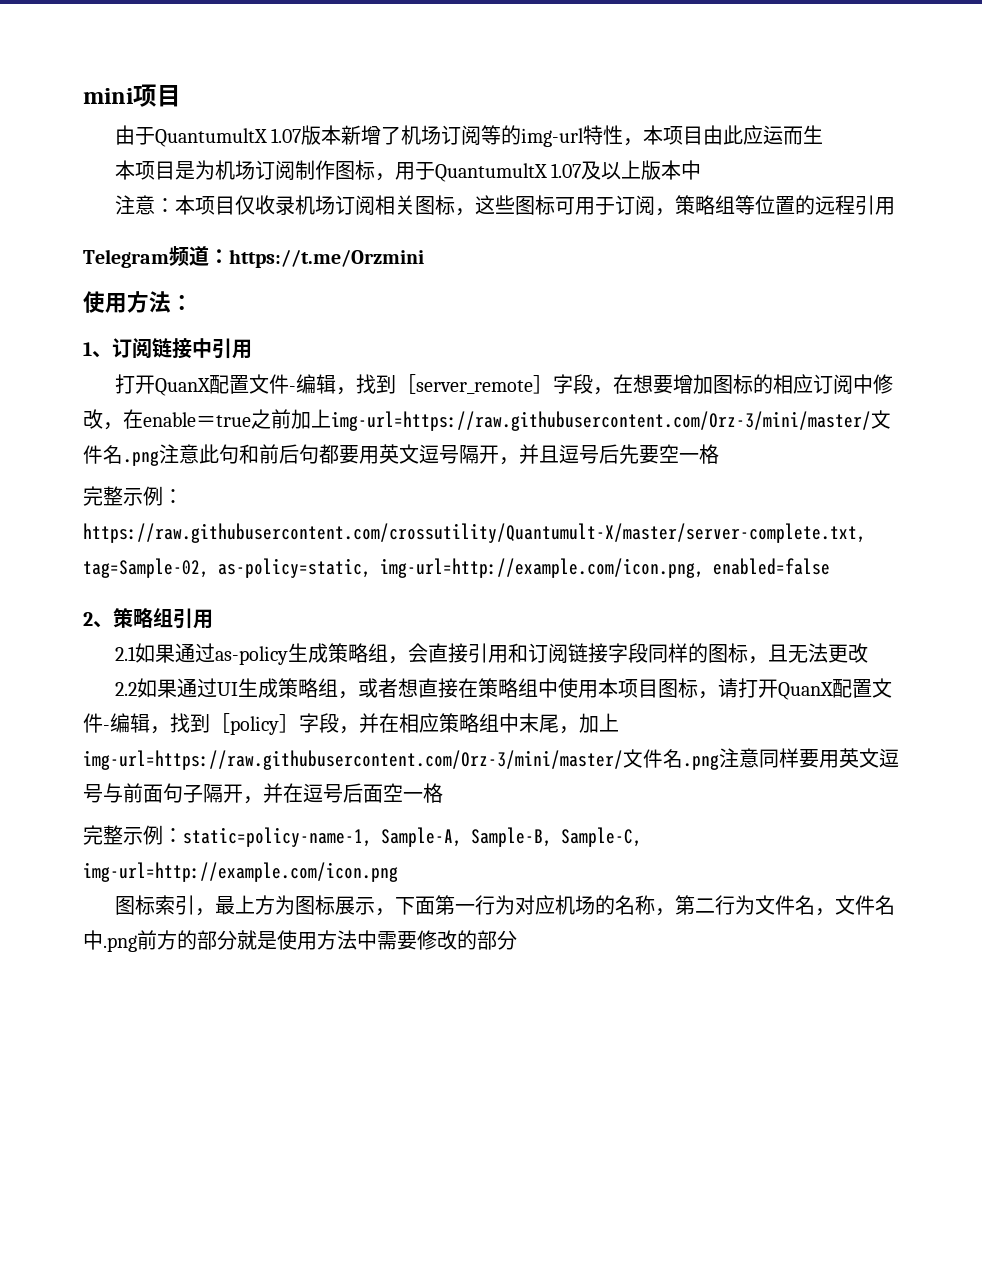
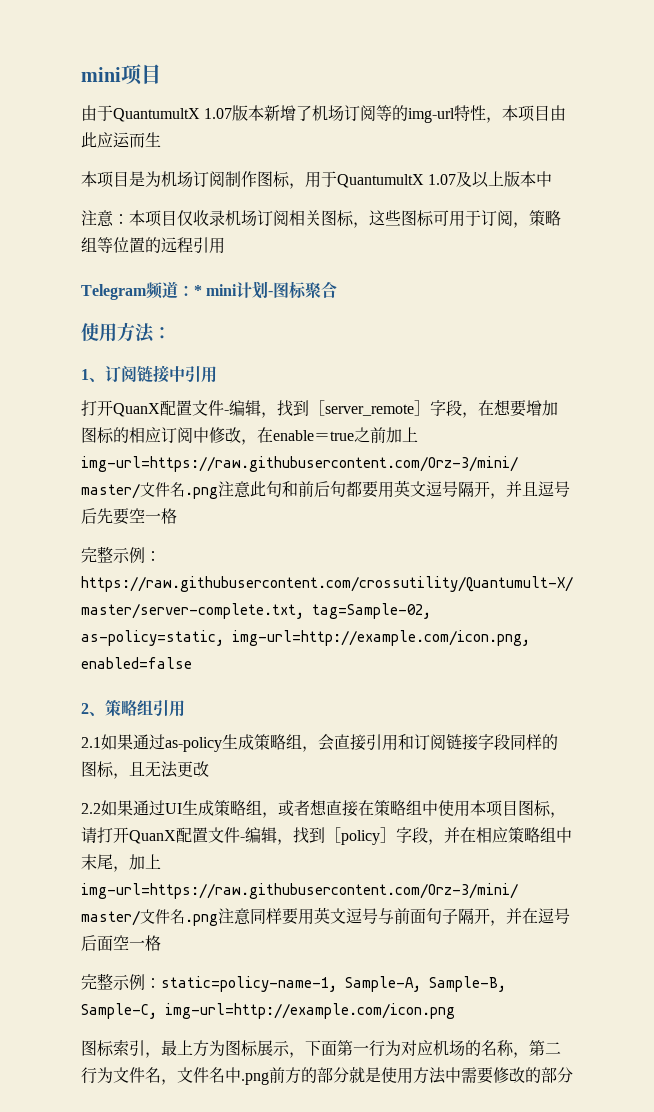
- Telegram频道：https://t.me/Orzmini
+ Telegram频道：* mini计划-图标聚合

